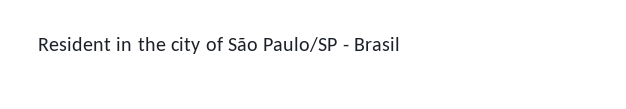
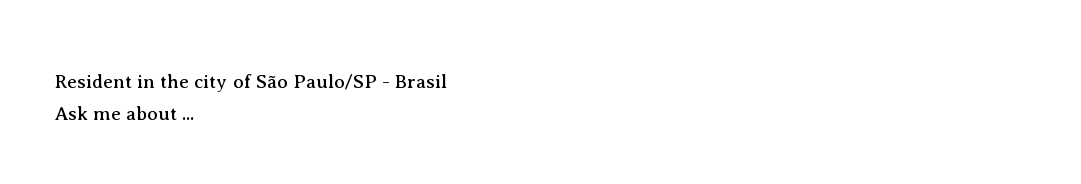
+ Ask me about ...

